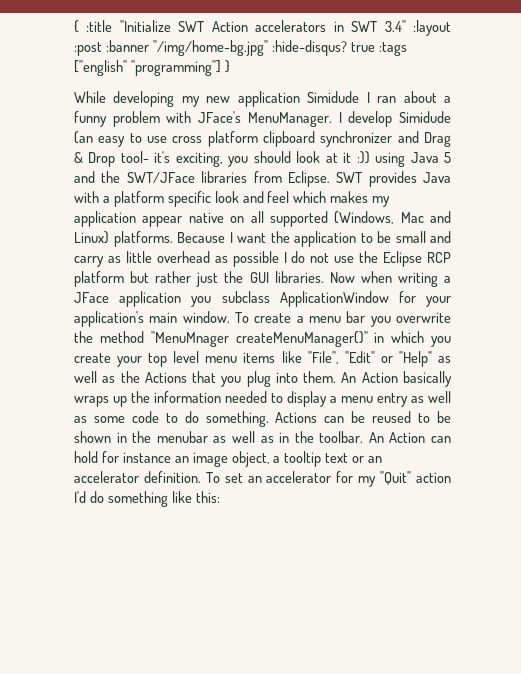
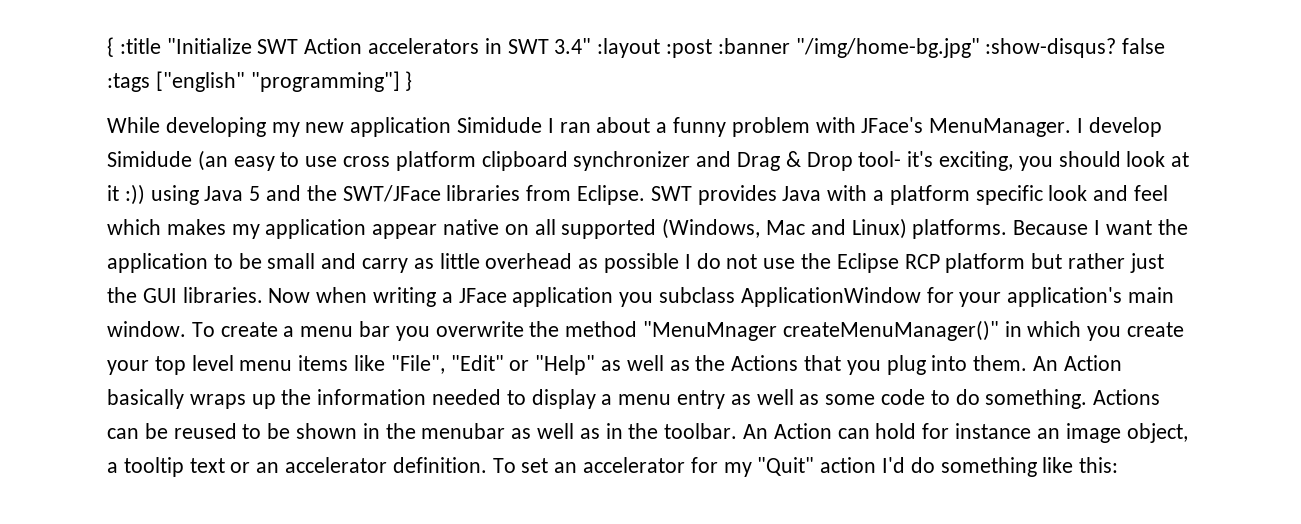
- { :title "Initialize SWT Action accelerators in SWT 3.4" :layout :post :banner "/img/home-bg.jpg" :hide-disqus? true :tags ["english" "programming"] }
+ { :title "Initialize SWT Action accelerators in SWT 3.4" :layout :post :banner "/img/home-bg.jpg" :show-disqus? false :tags ["english" "programming"] }

